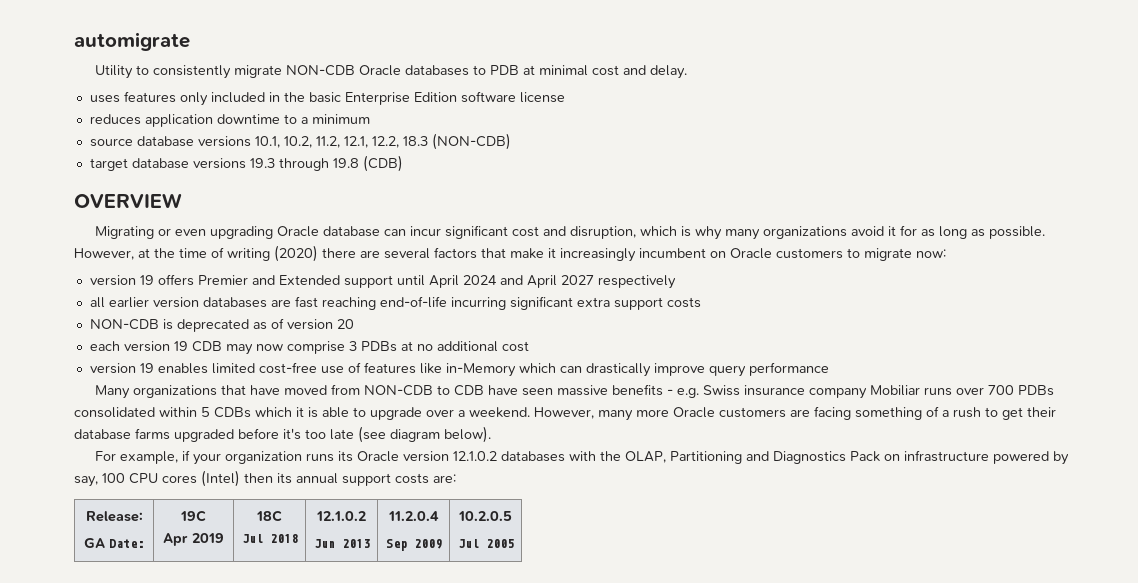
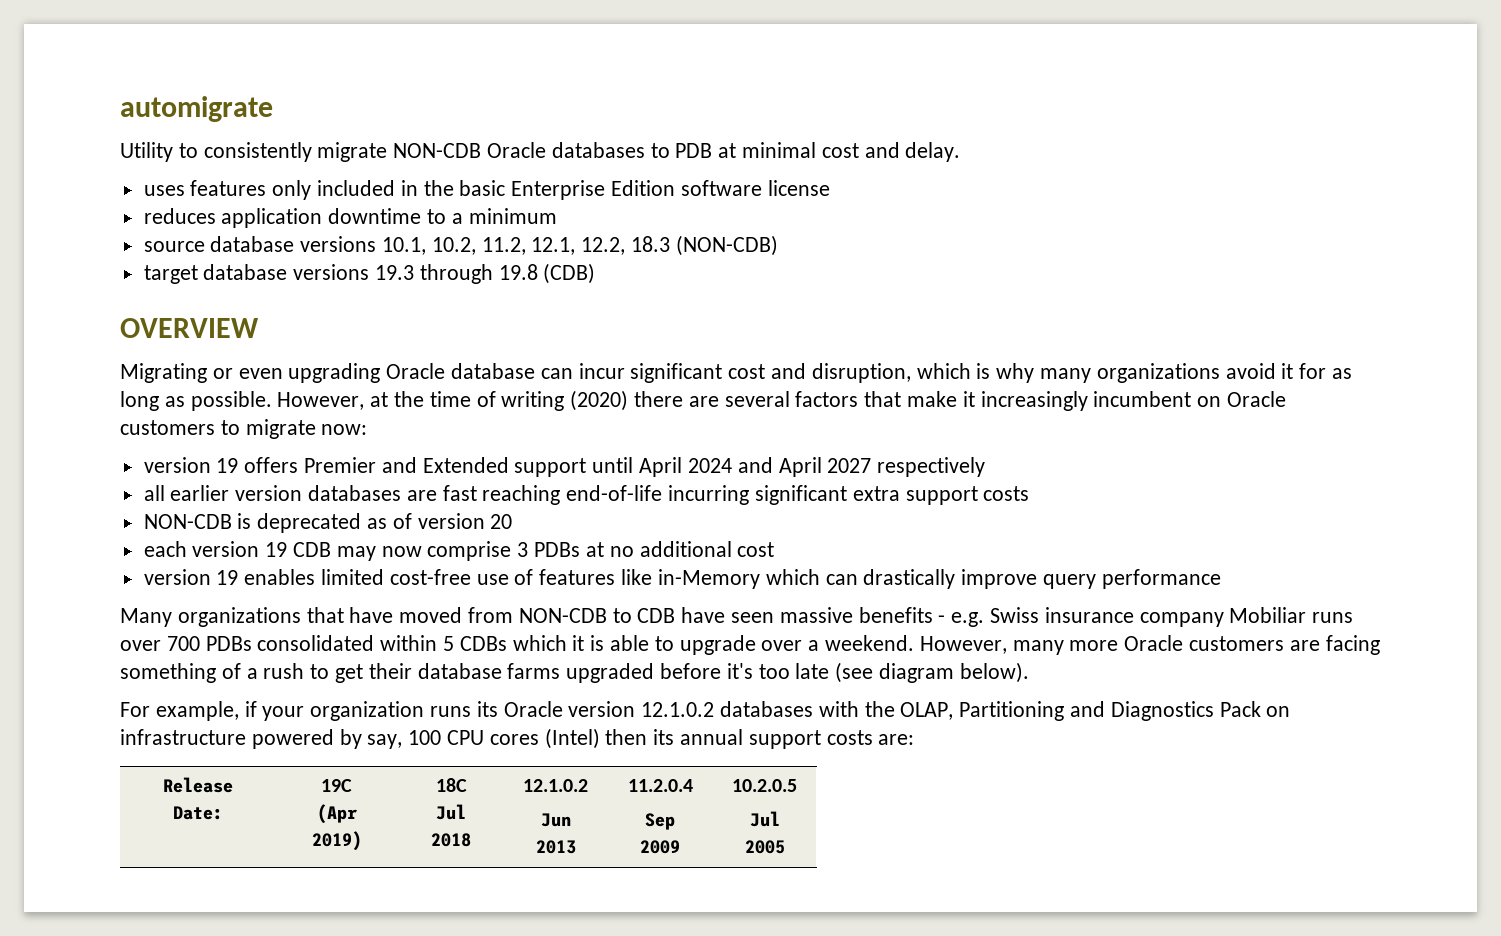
- Release:
- GA Date: | 19C
- Apr 2019 | 18C
+ Release Date: | 19C
+ (Apr 2019) | 18C

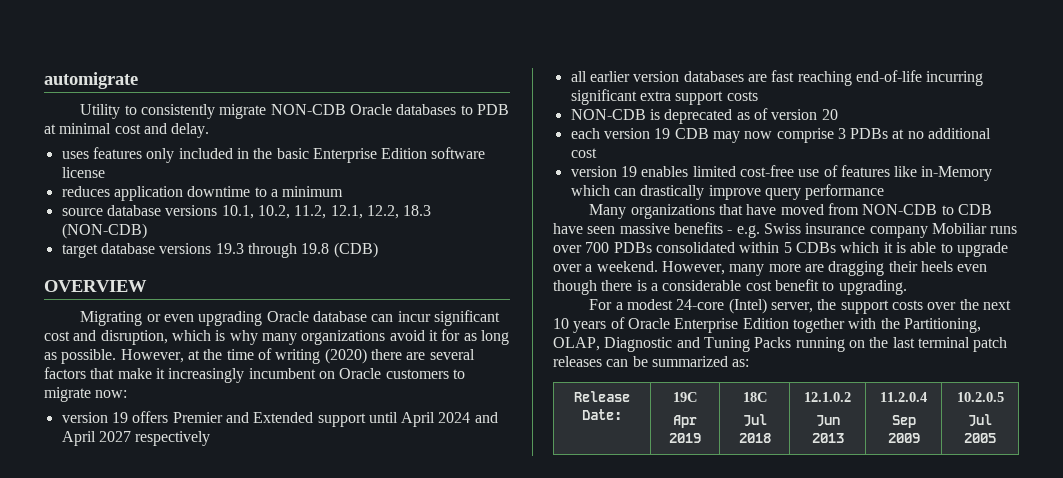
- However, many more Oracle customers are facing something of a rush to get their database farms upgraded before it's too late (see diagram below).
- For example, if your organization runs its Oracle version 12.1.0.2 databases with the OLAP, Partitioning and Diagnostics Pack on infrastructure powered by say, 100 CPU cores (Intel) then its annual support costs are:
+ However, many more are dragging their heels even though there is a considerable cost benefit to upgrading.
+ For a modest 24-core (Intel) server, the support costs over the next 10 years of Oracle Enterprise Edition together with the Partitioning, OLAP, Diagnostic and Tuning Packs running on the last terminal patch releases can be summarized as:
  Release Date: | 19C
- (Apr 2019) | 18C
+ Apr 2019 | 18C

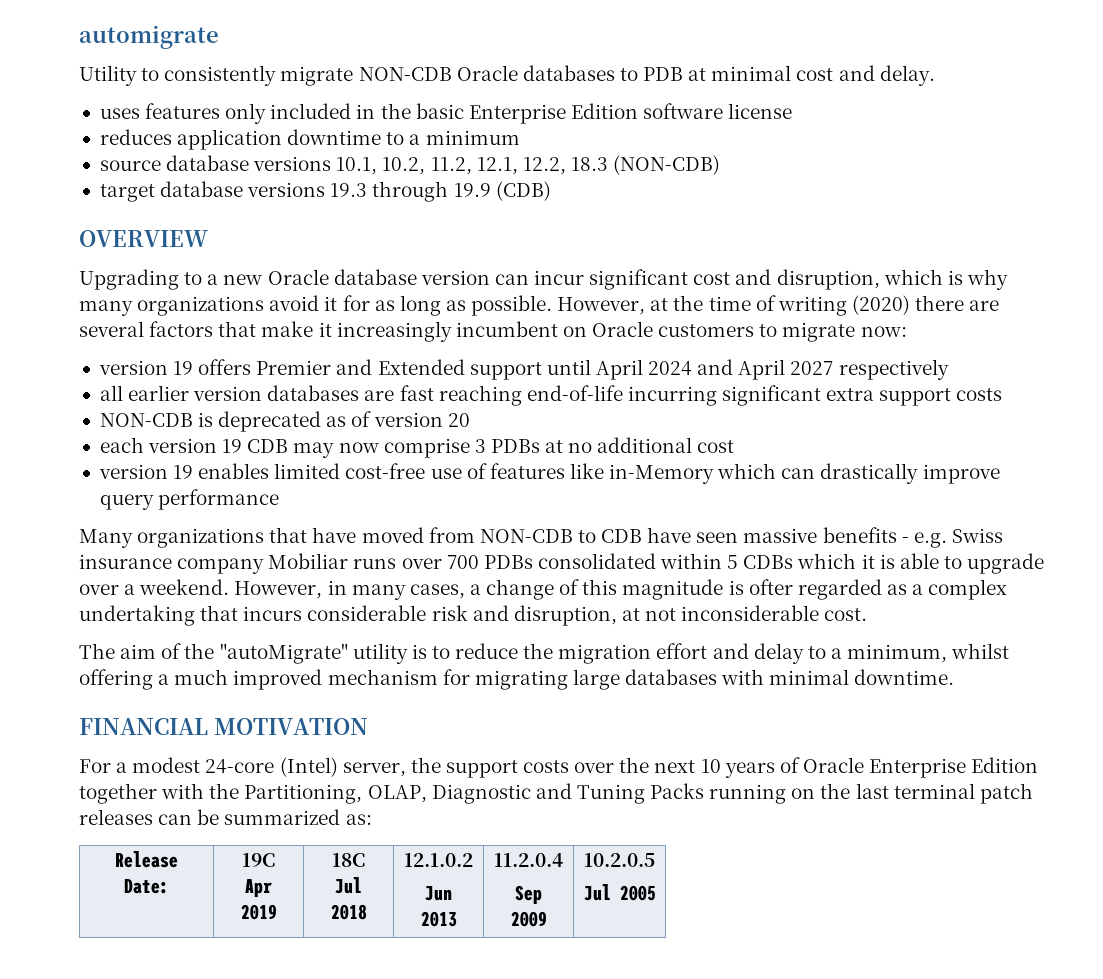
- target database versions 19.3 through 19.8 (CDB)
+ target database versions 19.3 through 19.9 (CDB)
- Migrating or even upgrading Oracle database can incur significant cost and disruption, which is why many organizations avoid it for as long as possible.
+ Upgrading to a new Oracle database version can incur significant cost and disruption, which is why many organizations avoid it for as long as possible.
- However, many more are dragging their heels even though there is a considerable cost benefit to upgrading.
+ However, in many cases, a change of this magnitude is ofter regarded as a complex undertaking that incurs considerable risk and disruption, at not inconsiderable cost.
+ The aim of the "autoMigrate" utility is to reduce the migration effort and delay to a minimum, whilst offering a much improved mechanism for migrating large databases with minimal downtime.
+ FINANCIAL MOTIVATION

